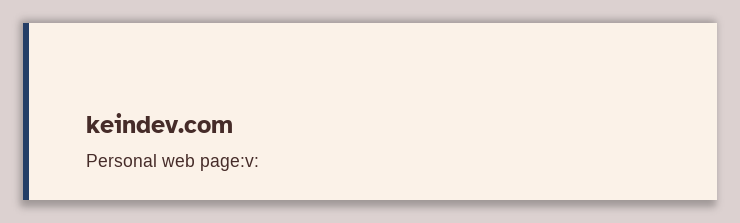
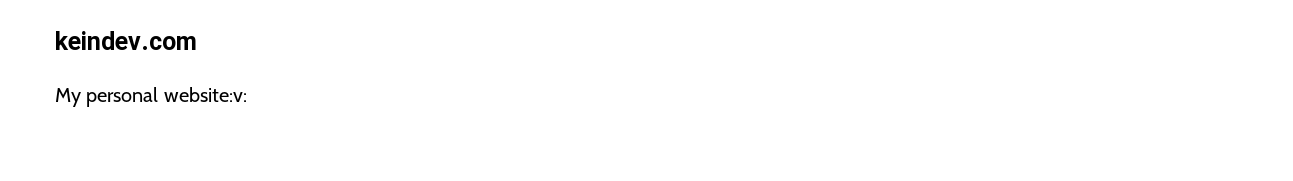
- Personal web page:v:
+ My personal website:v:

